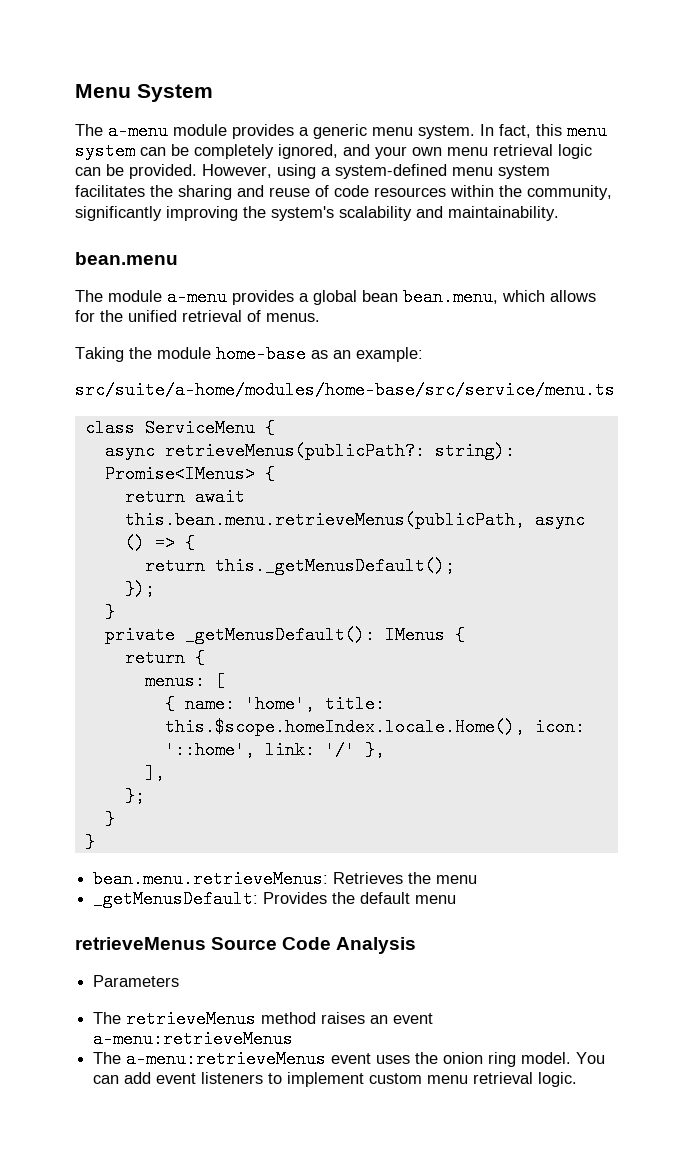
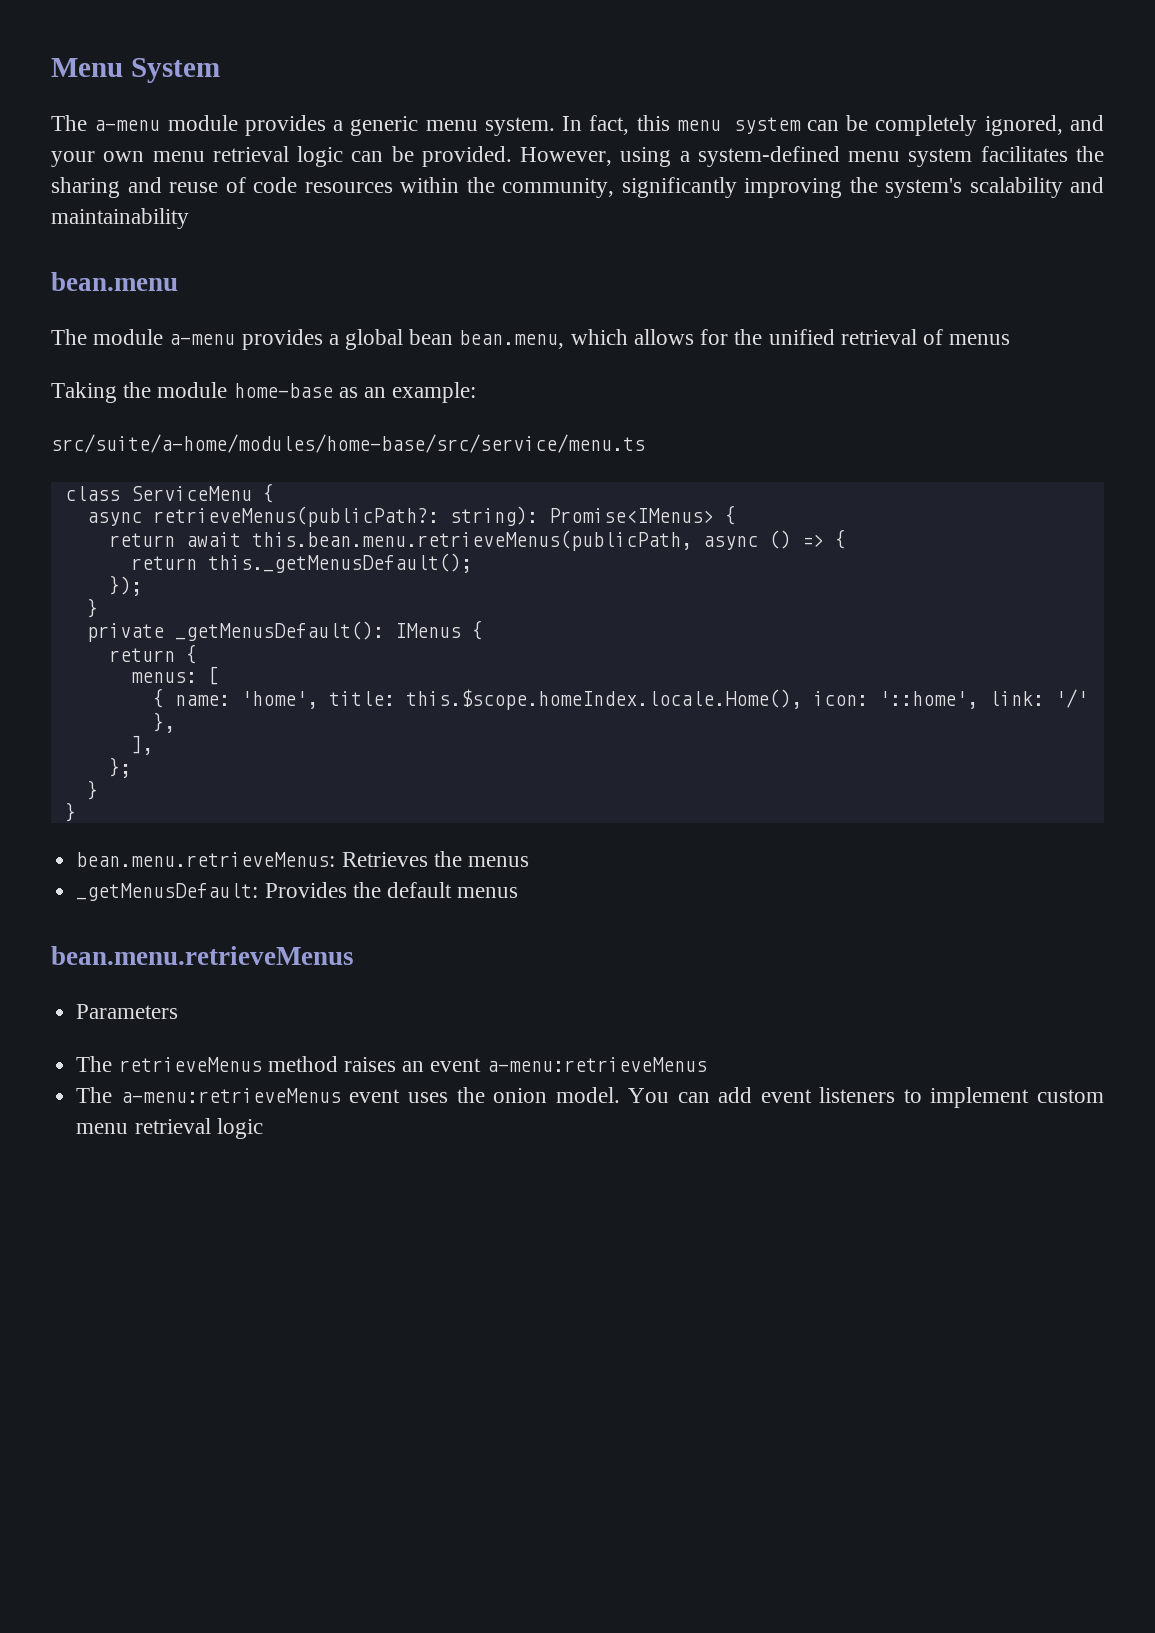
- However, using a system-defined menu system facilitates the sharing and reuse of code resources within the community, significantly improving the system's scalability and maintainability.
+ However, using a system-defined menu system facilitates the sharing and reuse of code resources within the community, significantly improving the system's scalability and maintainability
- The module a-menu provides a global bean bean.menu, which allows for the unified retrieval of menus.
+ The module a-menu provides a global bean bean.menu, which allows for the unified retrieval of menus
- bean.menu.retrieveMenus: Retrieves the menu
+ bean.menu.retrieveMenus: Retrieves the menus
- _getMenusDefault: Provides the default menu
- retrieveMenus Source Code Analysis
+ _getMenusDefault: Provides the default menus
+ bean.menu.retrieveMenus
- The a-menu:retrieveMenus event uses the onion ring model.
+ The a-menu:retrieveMenus event uses the onion model.
- You can add event listeners to implement custom menu retrieval logic.
+ You can add event listeners to implement custom menu retrieval logic

